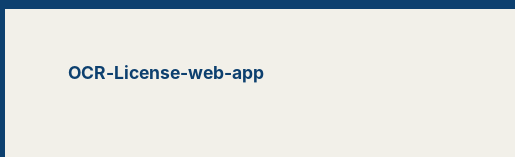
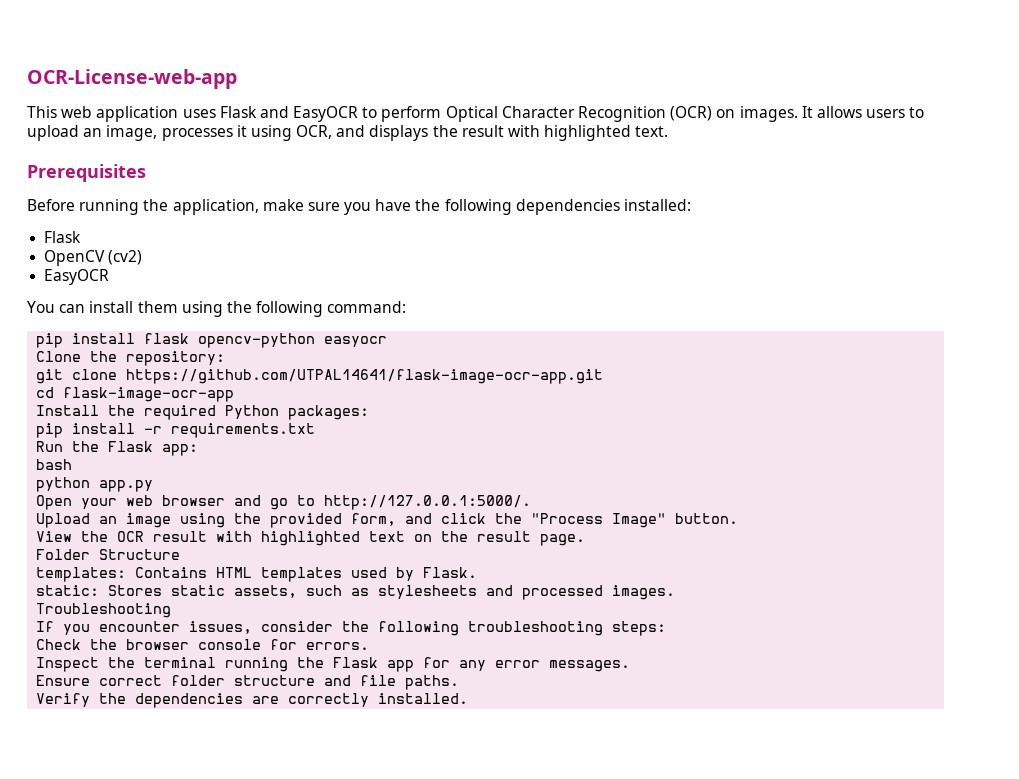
+ This web application uses Flask and EasyOCR to perform Optical Character Recognition (OCR) on images. It allows users to upload an image, processes it using OCR, and displays the result with highlighted text.
+ Prerequisites
+ Before running the application, make sure you have the following dependencies installed:
+ Flask
+ OpenCV (cv2)
+ EasyOCR
+ You can install them using the following command:
+ pip install flask opencv-python easyocr
+ Clone the repository:
+ git clone https://github.com/UTPAL14641/flask-image-ocr-app.git
+ cd flask-image-ocr-app
+ Install the required Python packages:
+ pip install -r requirements.txt
+ Run the Flask app:
+ bash
+ python app.py
+ Open your web browser and go to http://127.0.0.1:5000/.
+ Upload an image using the provided form, and click the "Process Image" button.
+ View the OCR result with highlighted text on the result page.
+ Folder Structure
+ templates: Contains HTML templates used by Flask.
+ static: Stores static assets, such as stylesheets and processed images.
+ Troubleshooting
+ If you encounter issues, consider the following troubleshooting steps:
+ Check the browser console for errors.
+ Inspect the terminal running the Flask app for any error messages.
+ Ensure correct folder structure and file paths.
+ Verify the dependencies are correctly installed.

